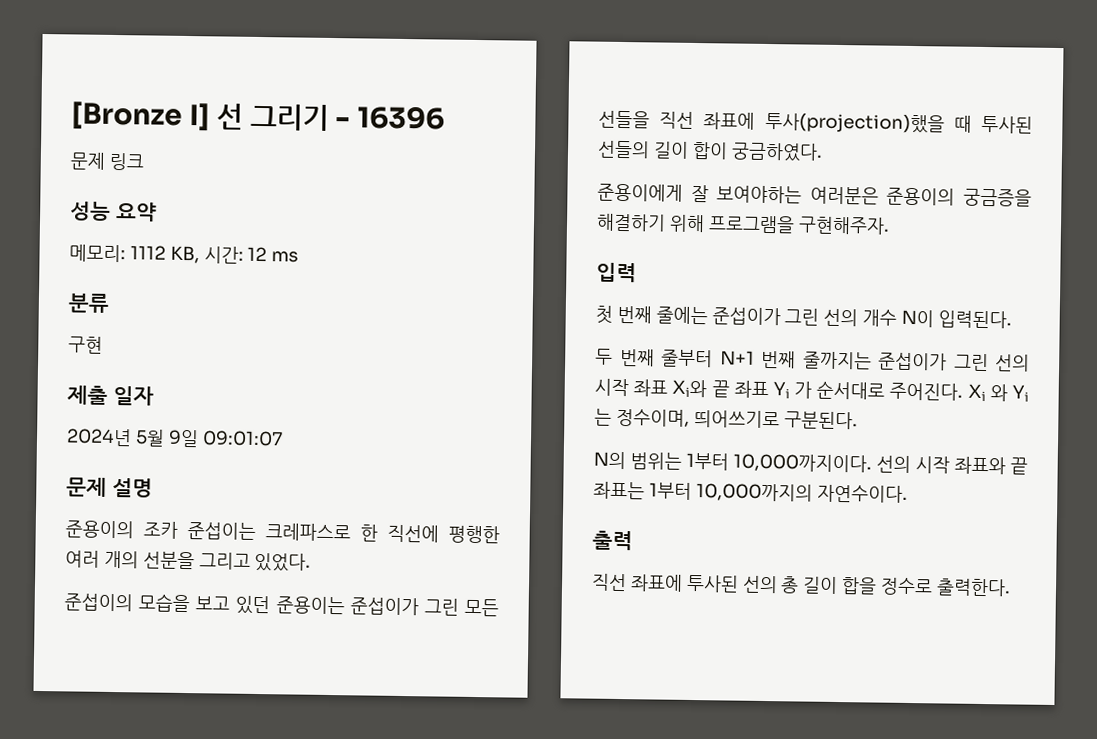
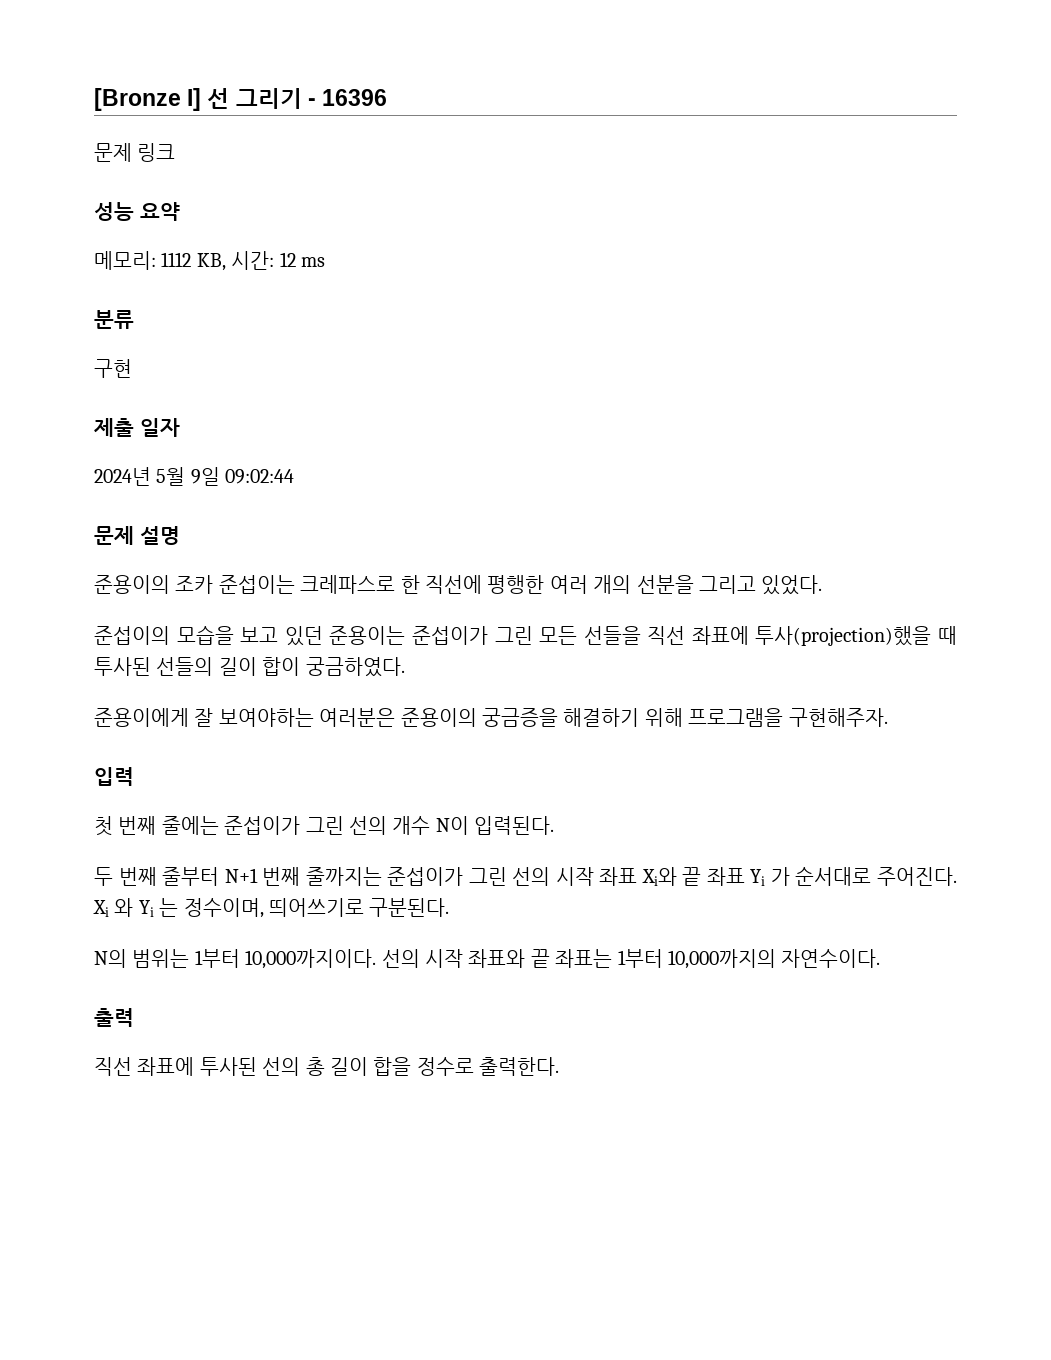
- 2024년 5월 9일 09:01:07
+ 2024년 5월 9일 09:02:44

